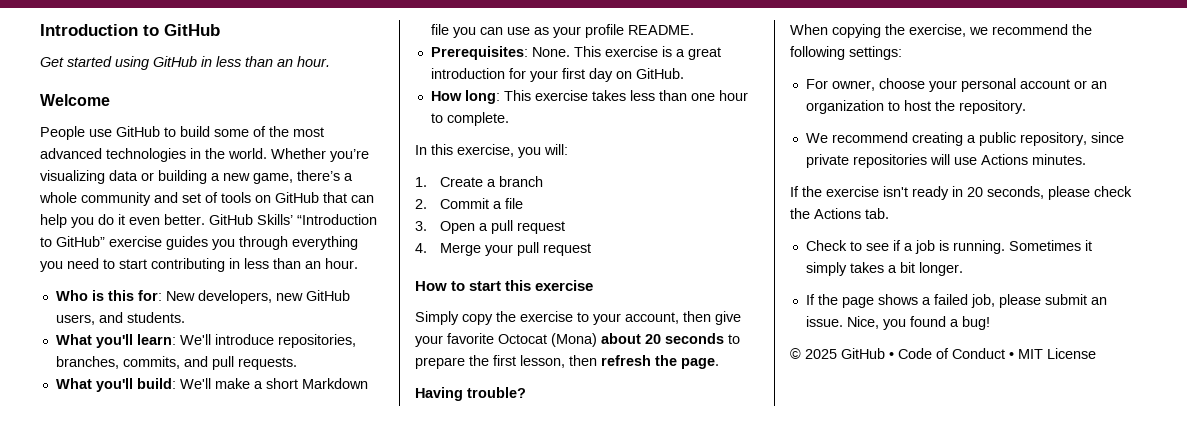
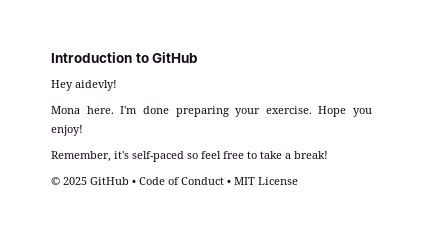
- Get started using GitHub in less than an hour.
- Welcome
- People use GitHub to build some of the most advanced technologies in the world. Whether you’re visualizing data or building a new game, there’s a whole community and set of tools on GitHub that can help you do it even better. GitHub Skills’ “Introduction to GitHub” exercise guides you through everything you need to start contributing in less than an hour.
- Who is this for: New developers, new GitHub users, and students.
- What you'll learn: We'll introduce repositories, branches, commits, and pull requests.
- What you'll build: We'll make a short Markdown file you can use as your profile README.
- Prerequisites: None. This exercise is a great introduction for your first day on GitHub.
- How long: This exercise takes less than one hour to complete.
- In this exercise, you will:
- 1. Create a branch
- 2. Commit a file
- 3. Open a pull request
- 4. Merge your pull request
- How to start this exercise
- Simply copy the exercise to your account, then give your favorite Octocat (Mona) about 20 seconds to prepare the first lesson, then refresh the page.
- Having trouble?
- When copying the exercise, we recommend the following settings:
- For owner, choose your personal account or an organization to host the repository.
- We recommend creating a public repository, since private repositories will use Actions minutes.
- If the exercise isn't ready in 20 seconds, please check the Actions tab.
- Check to see if a job is running. Sometimes it simply takes a bit longer.
- If the page shows a failed job, please submit an issue. Nice, you found a bug!
+ Hey aidevly!
+ Mona here. I'm done preparing your exercise. Hope you enjoy!
+ Remember, it's self-paced so feel free to take a break!

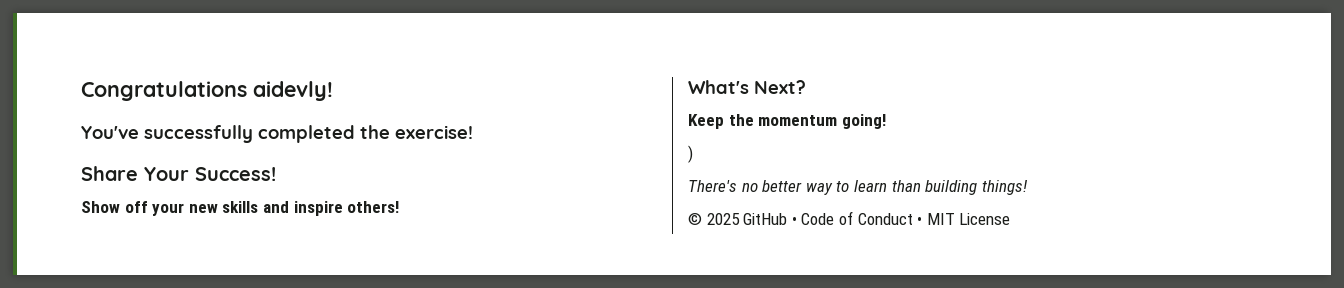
- Introduction to GitHub
- Hey aidevly!
- Mona here. I'm done preparing your exercise. Hope you enjoy!
- Remember, it's self-paced so feel free to take a break!
+ Congratulations aidevly!
+ You've successfully completed the exercise!
+ Share Your Success!
+ Show off your new skills and inspire others!
+ What's Next?
+ Keep the momentum going!
+ )
+ There's no better way to learn than building things!

